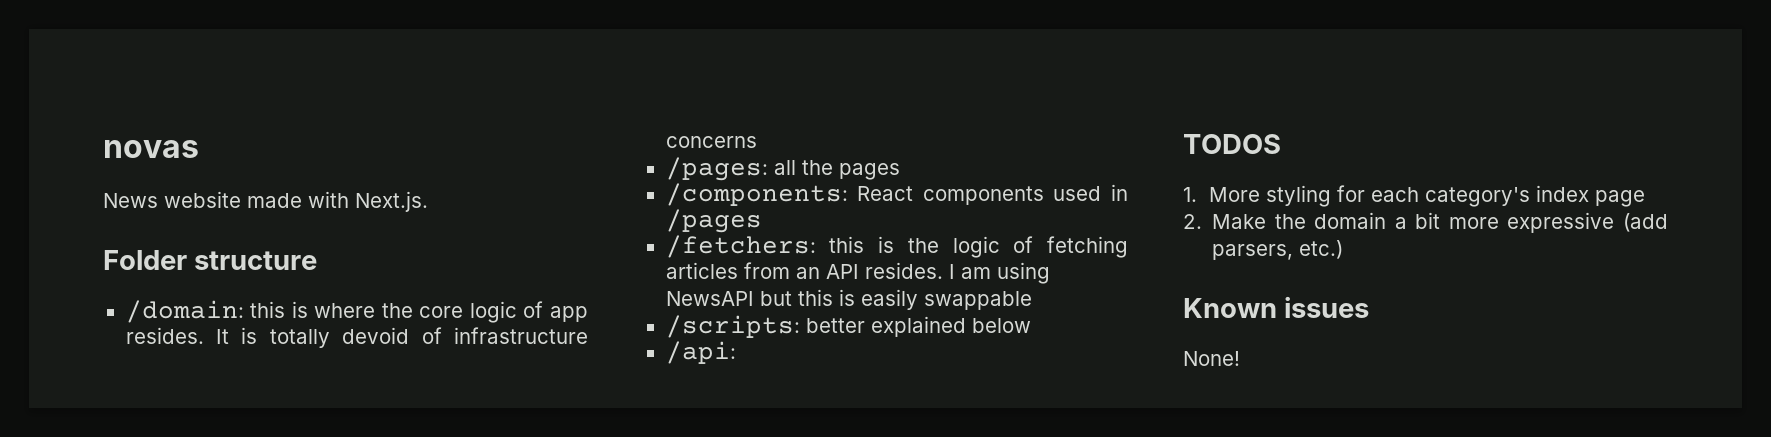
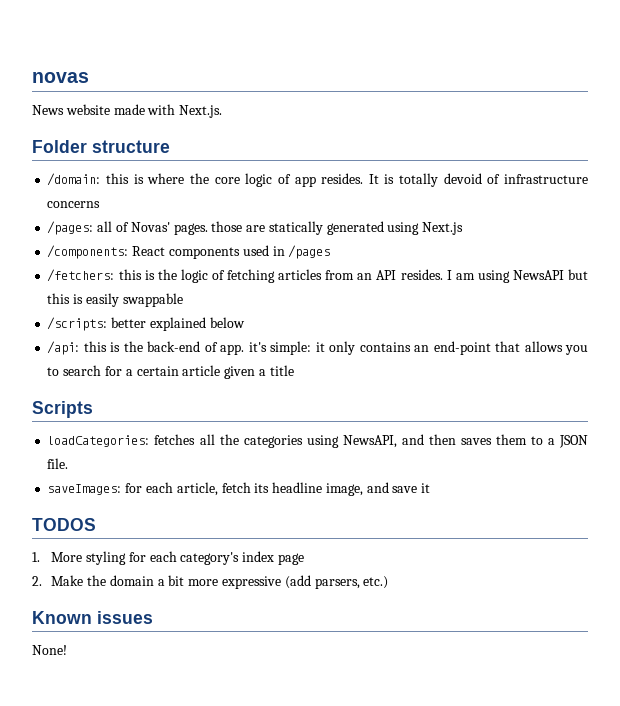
- /pages: all the pages
+ /pages: all of Novas' pages. those are statically generated using Next.js
- /api:
+ /api: this is the back-end of app. it's simple: it only contains an end-point that allows you to search for a certain article given a title
+ Scripts
+ loadCategories: fetches all the categories using NewsAPI, and then saves them to a JSON file.
+ saveImages: for each article, fetch its headline image, and save it

